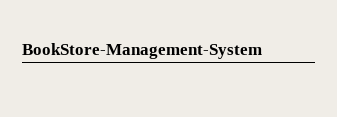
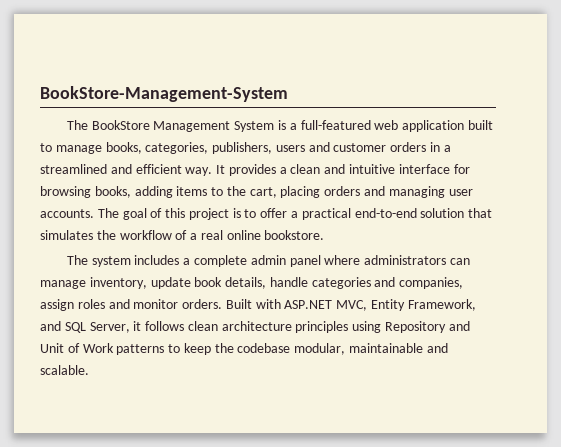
+ The BookStore Management System is a full-featured web application built to manage books, categories, publishers, users and customer orders in a streamlined and efficient way. It provides a clean and intuitive interface for browsing books, adding items to the cart, placing orders and managing user accounts. The goal of this project is to offer a practical end-to-end solution that simulates the workflow of a real online bookstore.
+ The system includes a complete admin panel where administrators can manage inventory, update book details, handle categories and companies, assign roles and monitor orders. Built with ASP.NET MVC, Entity Framework, and SQL Server, it follows clean architecture principles using Repository and Unit of Work patterns to keep the codebase modular, maintainable and scalable.

